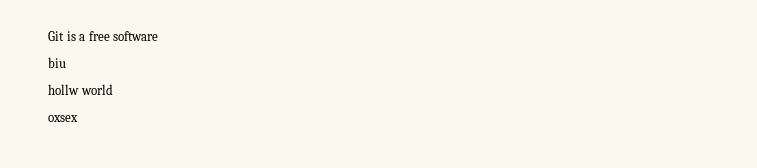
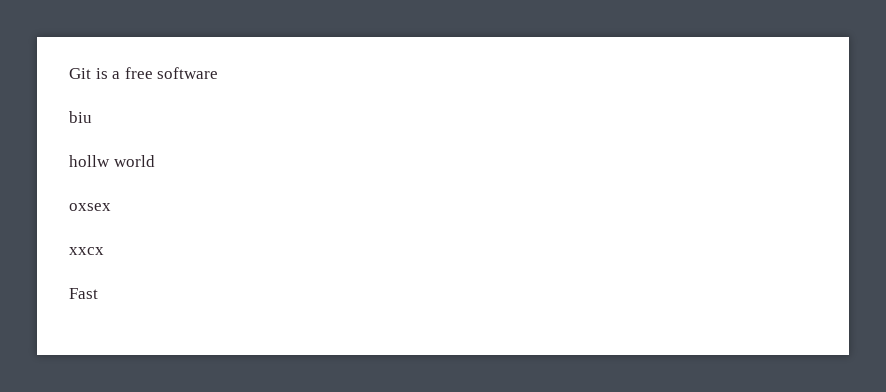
+ xxcx
+ Fast

